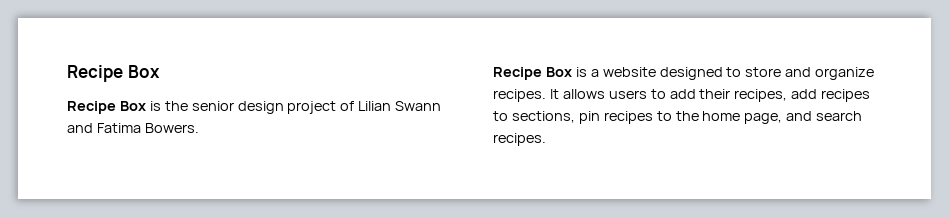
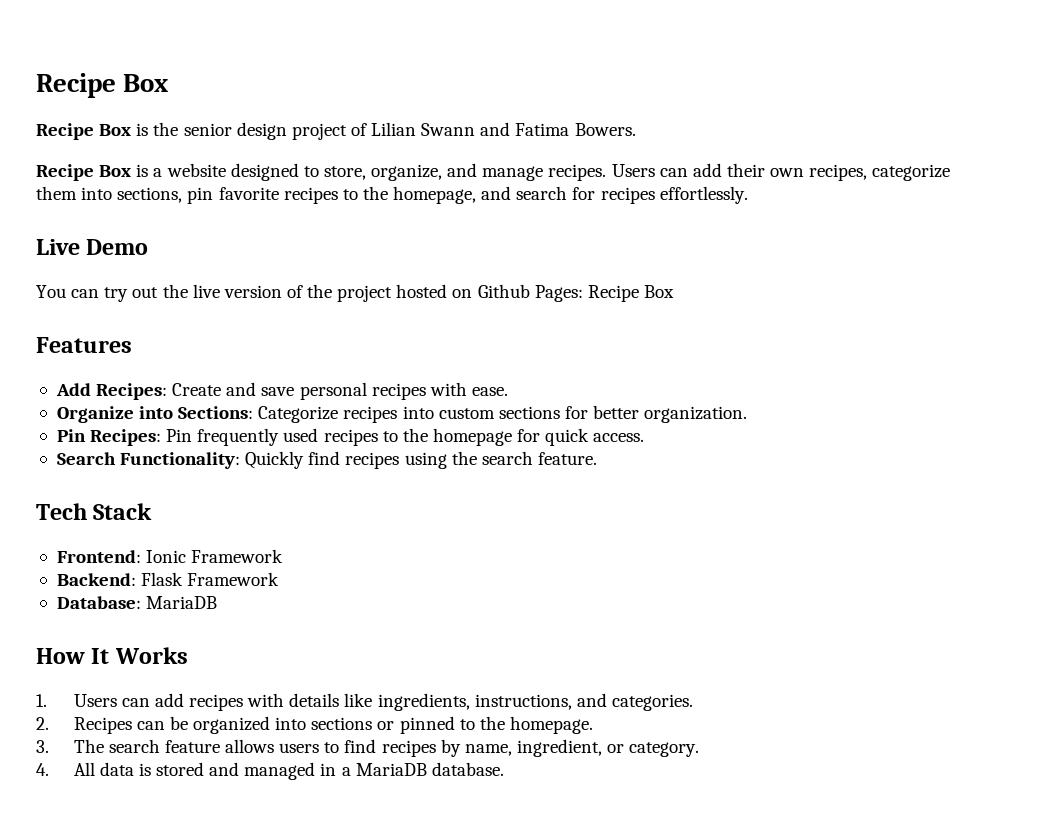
- Recipe Box is a website designed to store and organize recipes. It allows users to add their recipes, add recipes to sections, pin recipes to the home page, and search recipes.
+ Recipe Box is a website designed to store, organize, and manage recipes. Users can add their own recipes, categorize them into sections, pin favorite recipes to the homepage, and search for recipes effortlessly.
+ Live Demo
+ You can try out the live version of the project hosted on Github Pages: Recipe Box
+ Features
+ Add Recipes: Create and save personal recipes with ease.
+ Organize into Sections: Categorize recipes into custom sections for better organization.
+ Pin Recipes: Pin frequently used recipes to the homepage for quick access.
+ Search Functionality: Quickly find recipes using the search feature.
+ Tech Stack
+ Frontend: Ionic Framework
+ Backend: Flask Framework
+ Database: MariaDB
+ How It Works
+ 1. Users can add recipes with details like ingredients, instructions, and categories.
+ 2. Recipes can be organized into sections or pinned to the homepage.
+ 3. The search feature allows users to find recipes by name, ingredient, or category.
+ 4. All data is stored and managed in a MariaDB database.

